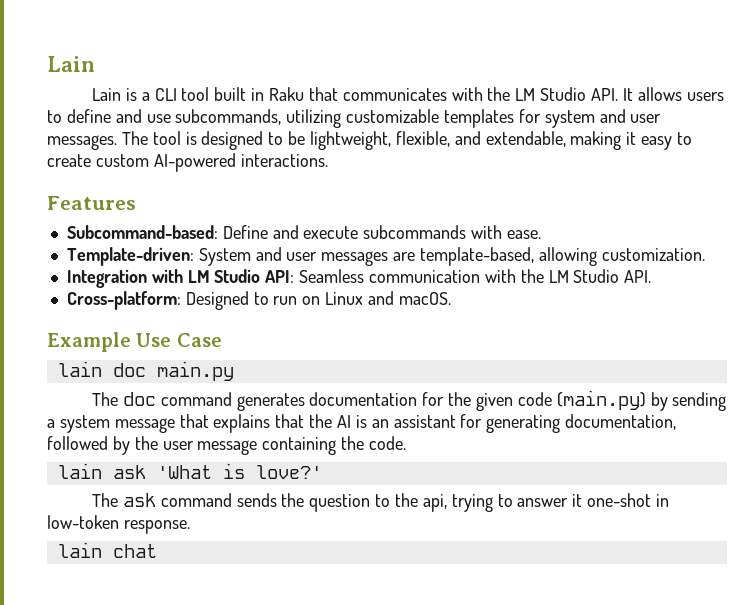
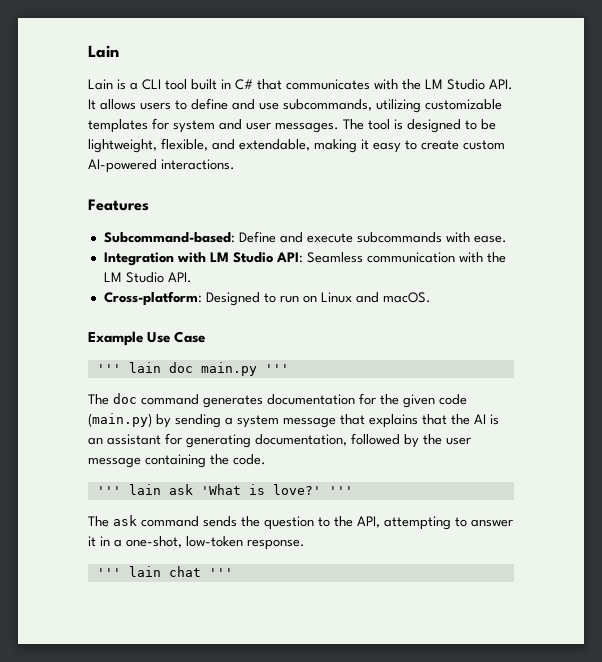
- Lain is a CLI tool built in Raku that communicates with the LM Studio API. It allows users to define and use subcommands, utilizing customizable templates for system and user messages.
+ Lain is a CLI tool built in C# that communicates with the LM Studio API. It allows users to define and use subcommands, utilizing customizable templates for system and user messages.
- Template-driven: System and user messages are template-based, allowing customization.
- lain doc main.py
+ ''' lain doc main.py '''
- lain ask 'What is love?'
+ ''' lain ask 'What is love?' '''
- The ask command sends the question to the api, trying to answer it one-shot in low-token response.
+ The ask command sends the question to the API, attempting to answer it in a one-shot, low-token response.
- lain chat
+ ''' lain chat '''

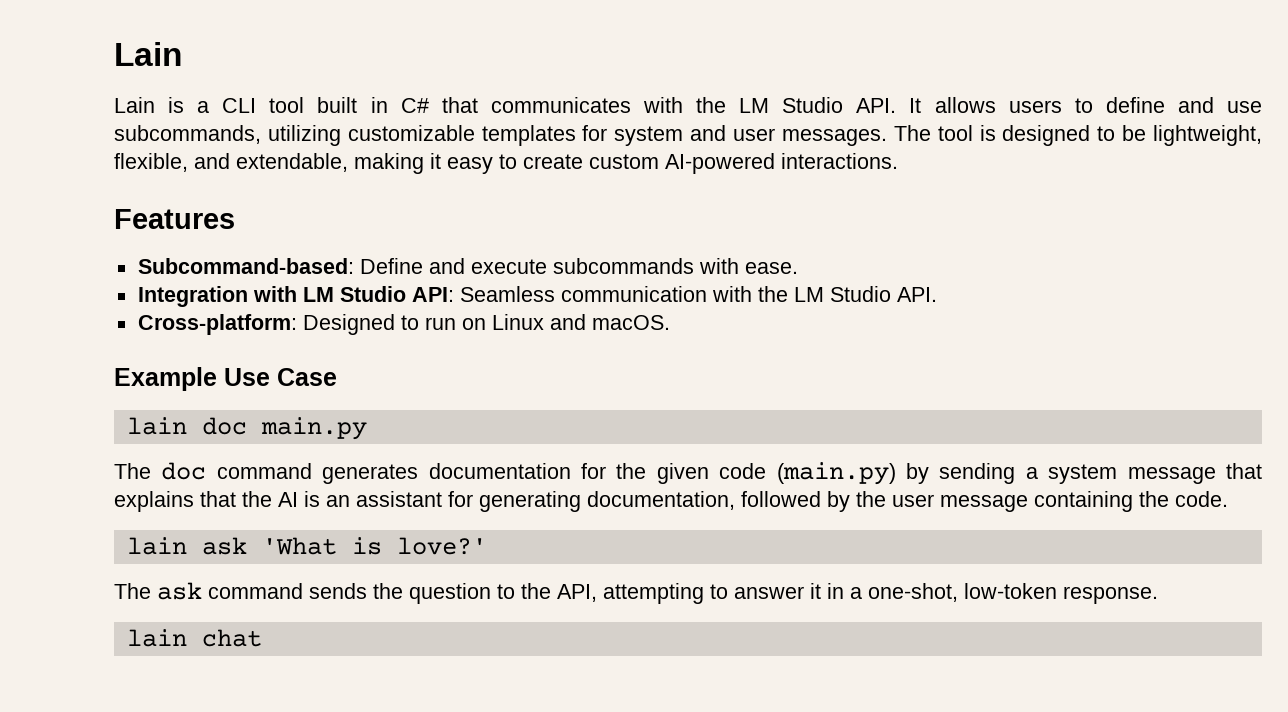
- ''' lain doc main.py '''
+ lain doc main.py
- ''' lain ask 'What is love?' '''
+ lain ask 'What is love?'
- ''' lain chat '''
+ lain chat

